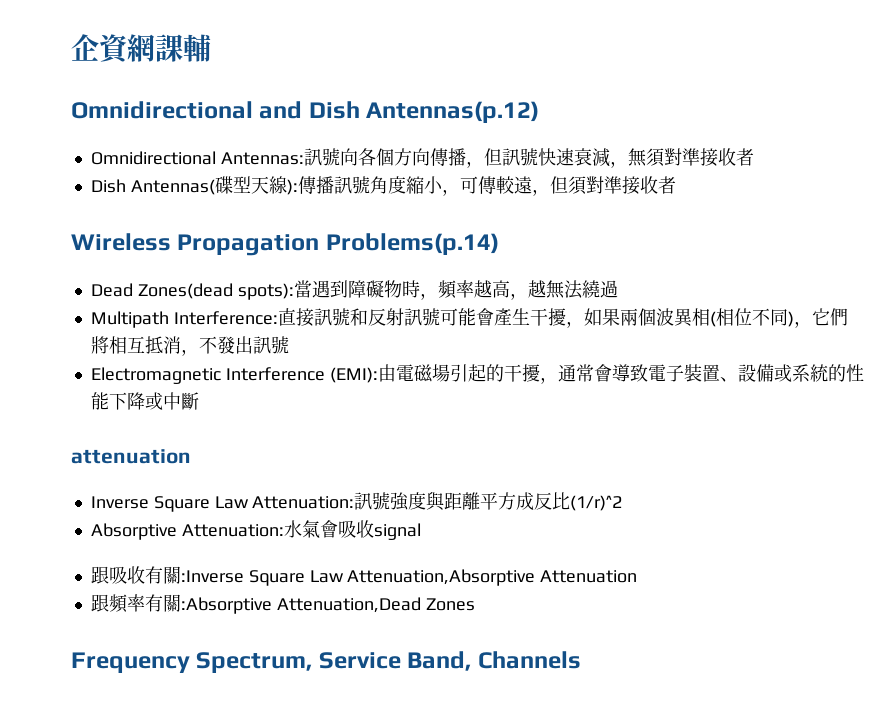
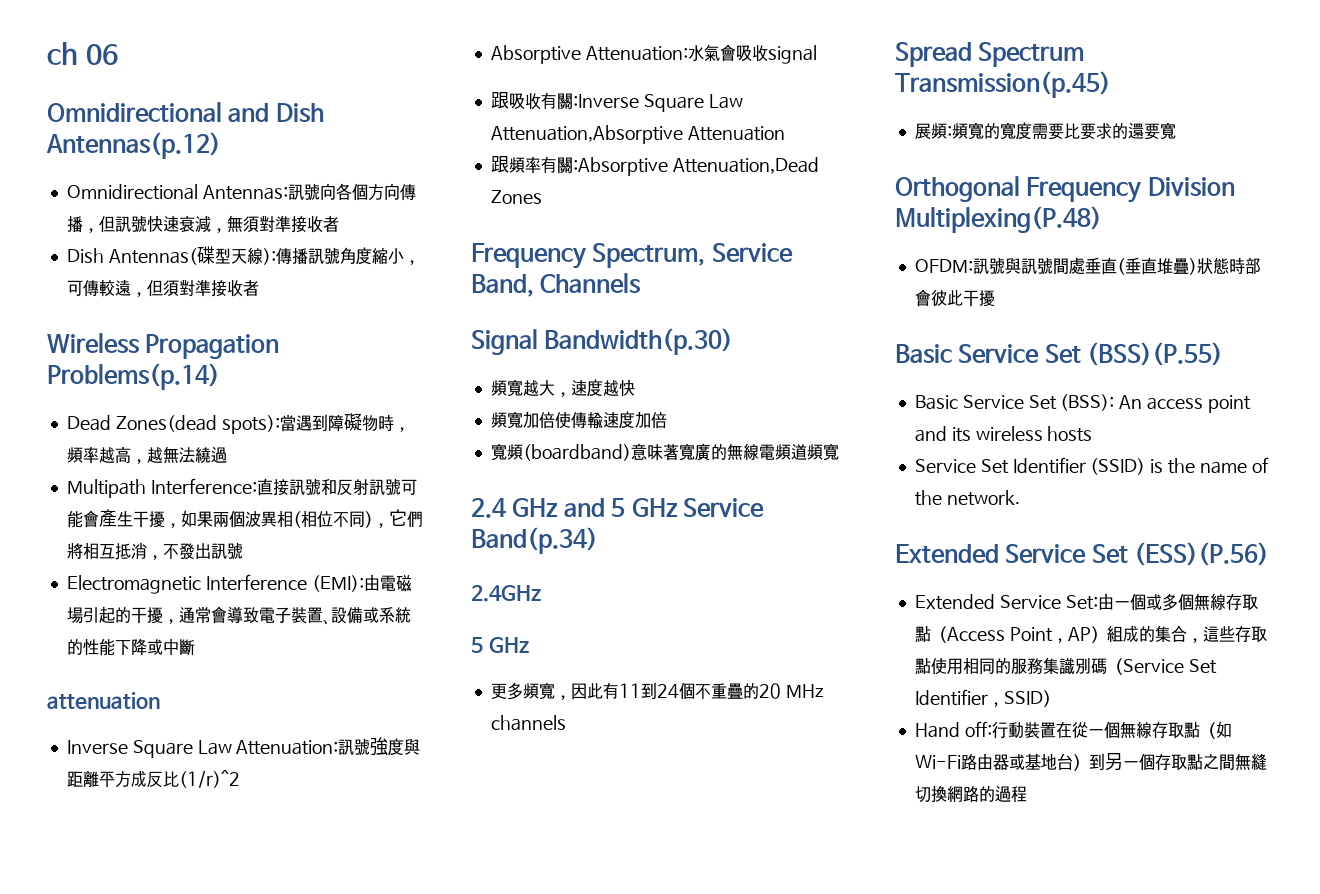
- 企資網課輔
+ ch 06
+ Signal Bandwidth(p.30)
+ 頻寬越大，速度越快
+ 頻寬加倍使傳輸速度加倍
+ 寬頻(boardband)意味著寬廣的無線電頻道頻寬
+ 2.4 GHz and 5 GHz Service Band(p.34)
+ 2.4GHz
+ 5 GHz
+ 更多頻寬，因此有11到24個不重疊的20 MHz channels
+ Spread Spectrum Transmission(p.45)
+ 展頻:頻寬的寬度需要比要求的還要寬
+ Orthogonal Frequency Division Multiplexing(P.48)
+ OFDM:訊號與訊號間處垂直(垂直堆疊)狀態時部會彼此干擾
+ Basic Service Set (BSS)(P.55)
+ Basic Service Set (BSS): An access point and its wireless hosts
+ Service Set Identifier (SSID) is the name of the network.
+ Extended Service Set (ESS)(P.56)
+ Extended Service Set:由一個或多個無線存取點（Access Point，AP）組成的集合，這些存取點使用相同的服務集識別碼（Service Set Identifier，SSID）
+ Hand off:行動裝置在從一個無線存取點（如Wi-Fi路由器或基地台）到另一個存取點之間無縫切換網路的過程

